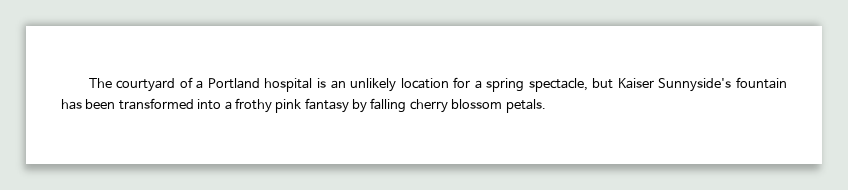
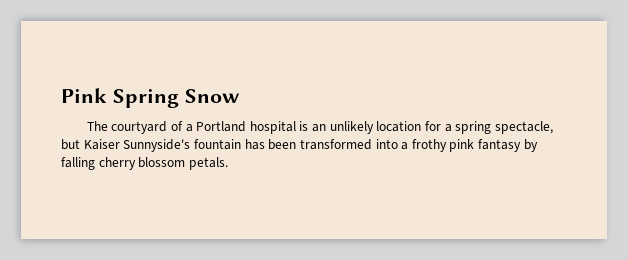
+ Pink Spring Snow

